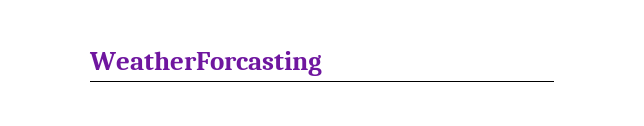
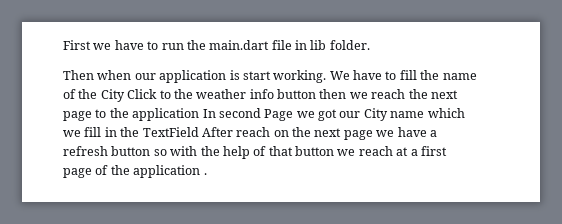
- WeatherForcasting
+ First we have to run the main.dart file in lib folder.
+ Then when our application is start working. We have to fill the name of the City Click to the weather info button then we reach the next page to the application In second Page we got our City name which we fill in the TextField After reach on the next page we have a refresh button so with the help of that button we reach at a first page of the application .

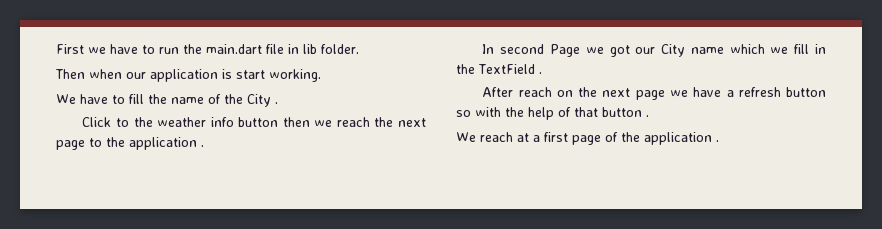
- Then when our application is start working. We have to fill the name of the City Click to the weather info button then we reach the next page to the application In second Page we got our City name which we fill in the TextField After reach on the next page we have a refresh button so with the help of that button we reach at a first page of the application .
+ Then when our application is start working.
+ We have to fill the name of the City .
+ Click to the weather info button then we reach the next page to the application .
+ In second Page we got our City name which we fill in the TextField .
+ After reach on the next page we have a refresh button so with the help of that button .
+ We reach at a first page of the application .

